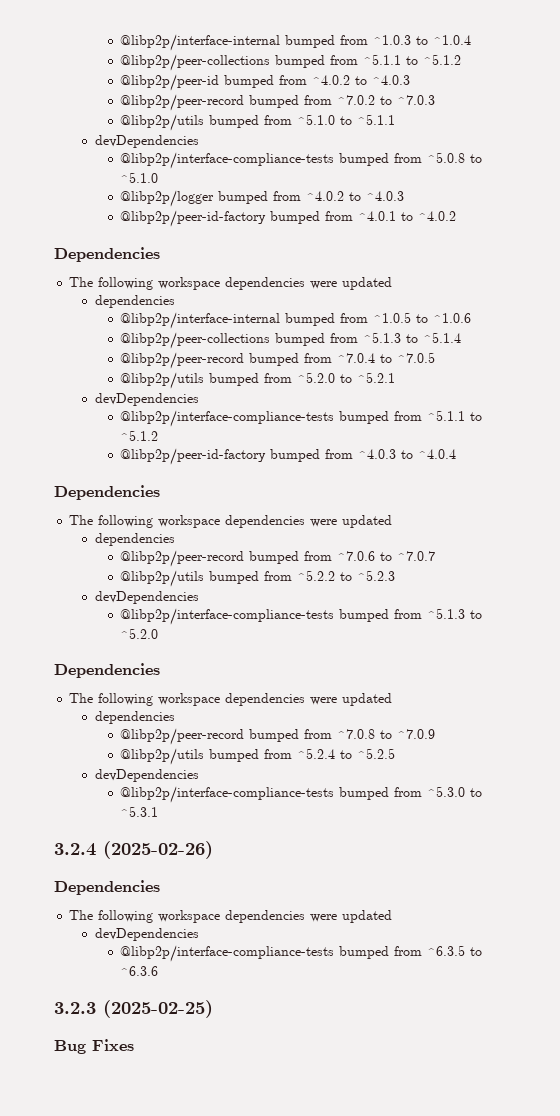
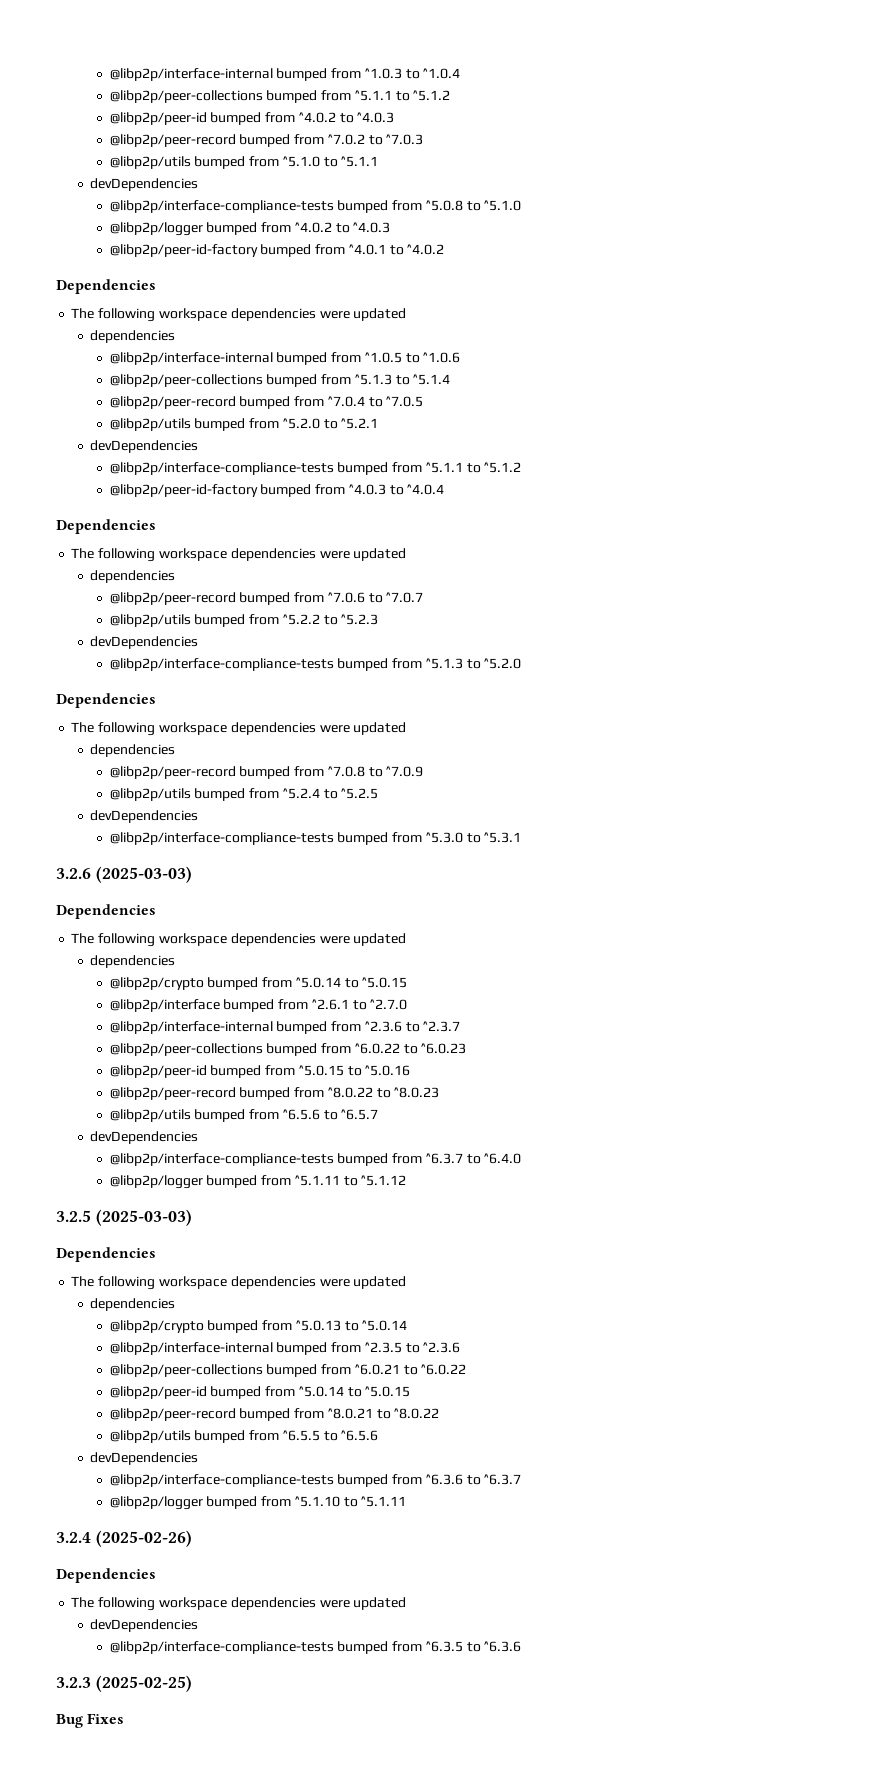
+ 3.2.6 (2025-03-03)
+ Dependencies
+ The following workspace dependencies were updated
+ dependencies
+ @libp2p/crypto bumped from ^5.0.14 to ^5.0.15
+ @libp2p/interface bumped from ^2.6.1 to ^2.7.0
+ @libp2p/interface-internal bumped from ^2.3.6 to ^2.3.7
+ @libp2p/peer-collections bumped from ^6.0.22 to ^6.0.23
+ @libp2p/peer-id bumped from ^5.0.15 to ^5.0.16
+ @libp2p/peer-record bumped from ^8.0.22 to ^8.0.23
+ @libp2p/utils bumped from ^6.5.6 to ^6.5.7
+ devDependencies
+ @libp2p/interface-compliance-tests bumped from ^6.3.7 to ^6.4.0
+ @libp2p/logger bumped from ^5.1.11 to ^5.1.12
+ 3.2.5 (2025-03-03)
+ Dependencies
+ The following workspace dependencies were updated
+ dependencies
+ @libp2p/crypto bumped from ^5.0.13 to ^5.0.14
+ @libp2p/interface-internal bumped from ^2.3.5 to ^2.3.6
+ @libp2p/peer-collections bumped from ^6.0.21 to ^6.0.22
+ @libp2p/peer-id bumped from ^5.0.14 to ^5.0.15
+ @libp2p/peer-record bumped from ^8.0.21 to ^8.0.22
+ @libp2p/utils bumped from ^6.5.5 to ^6.5.6
+ devDependencies
+ @libp2p/interface-compliance-tests bumped from ^6.3.6 to ^6.3.7
+ @libp2p/logger bumped from ^5.1.10 to ^5.1.11

